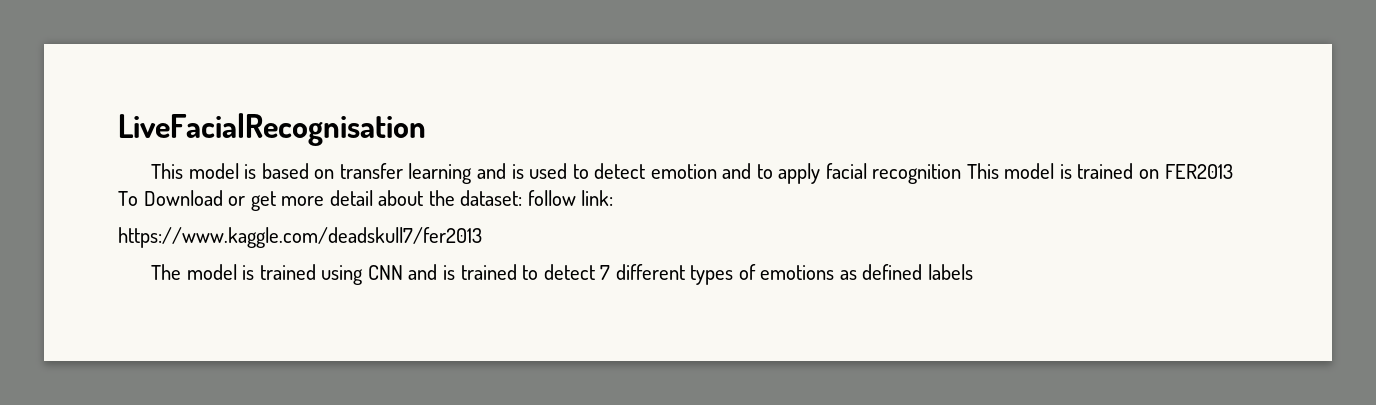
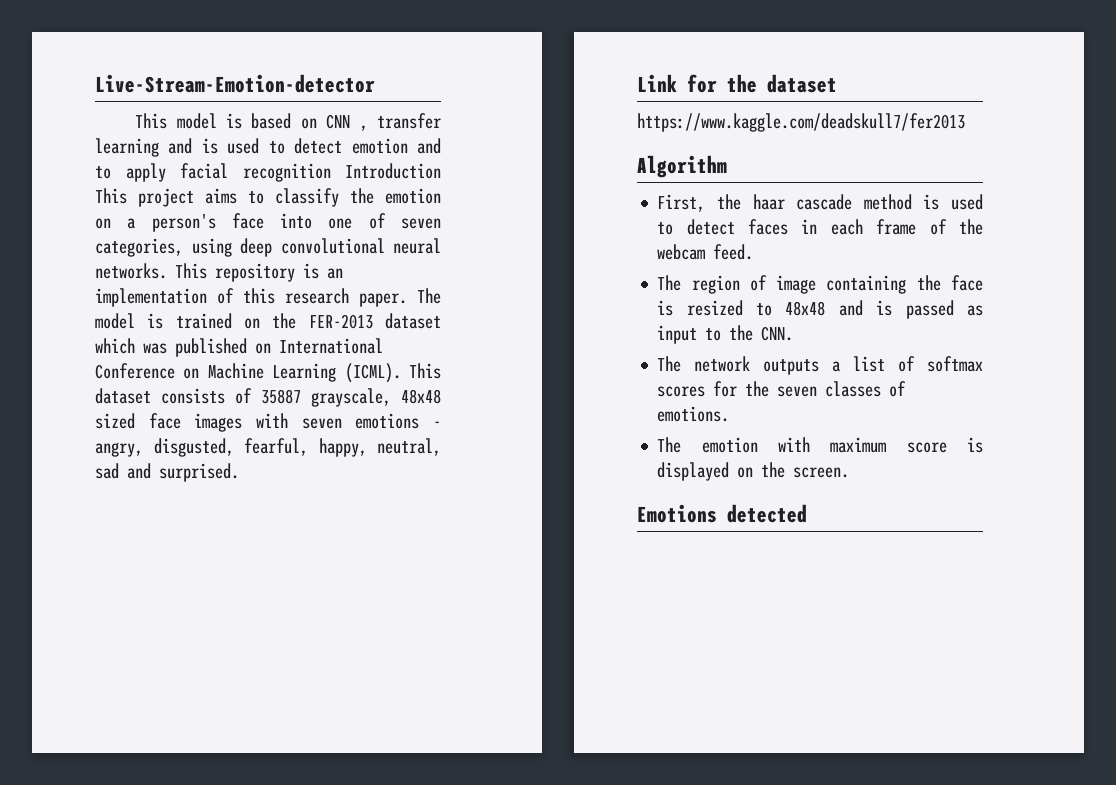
- LiveFacialRecognisation
+ Live-Stream-Emotion-detector
- This model is based on transfer learning and is used to detect emotion and to apply facial recognition This model is trained on FER2013 To Download or get more detail about the dataset: follow link:
+ This model is based on CNN , transfer learning and is used to detect emotion and to apply facial recognition Introduction This project aims to classify the emotion on a person's face into one of seven categories, using deep convolutional neural networks. This repository is an implementation of this research paper. The model is trained on the FER-2013 dataset which was published on International Conference on Machine Learning (ICML). This dataset consists of 35887 grayscale, 48x48 sized face images with seven emotions - angry, disgusted, fearful, happy, neutral, sad and surprised.
+ Link for the dataset
  https://www.kaggle.com/deadskull7/fer2013
- The model is trained using CNN and is trained to detect 7 different types of emotions as defined labels
+ Algorithm
+ First, the haar cascade method is used to detect faces in each frame of the webcam feed.
+ The region of image containing the face is resized to 48x48 and is passed as input to the CNN.
+ The network outputs a list of softmax scores for the seven classes of emotions.
+ The emotion with maximum score is displayed on the screen.
+ Emotions detected

